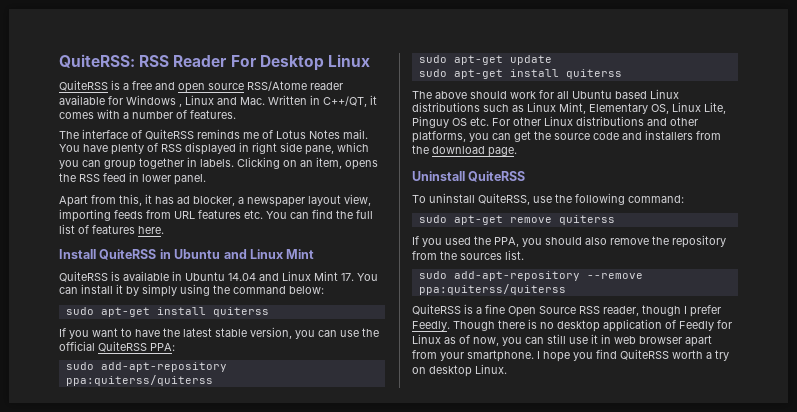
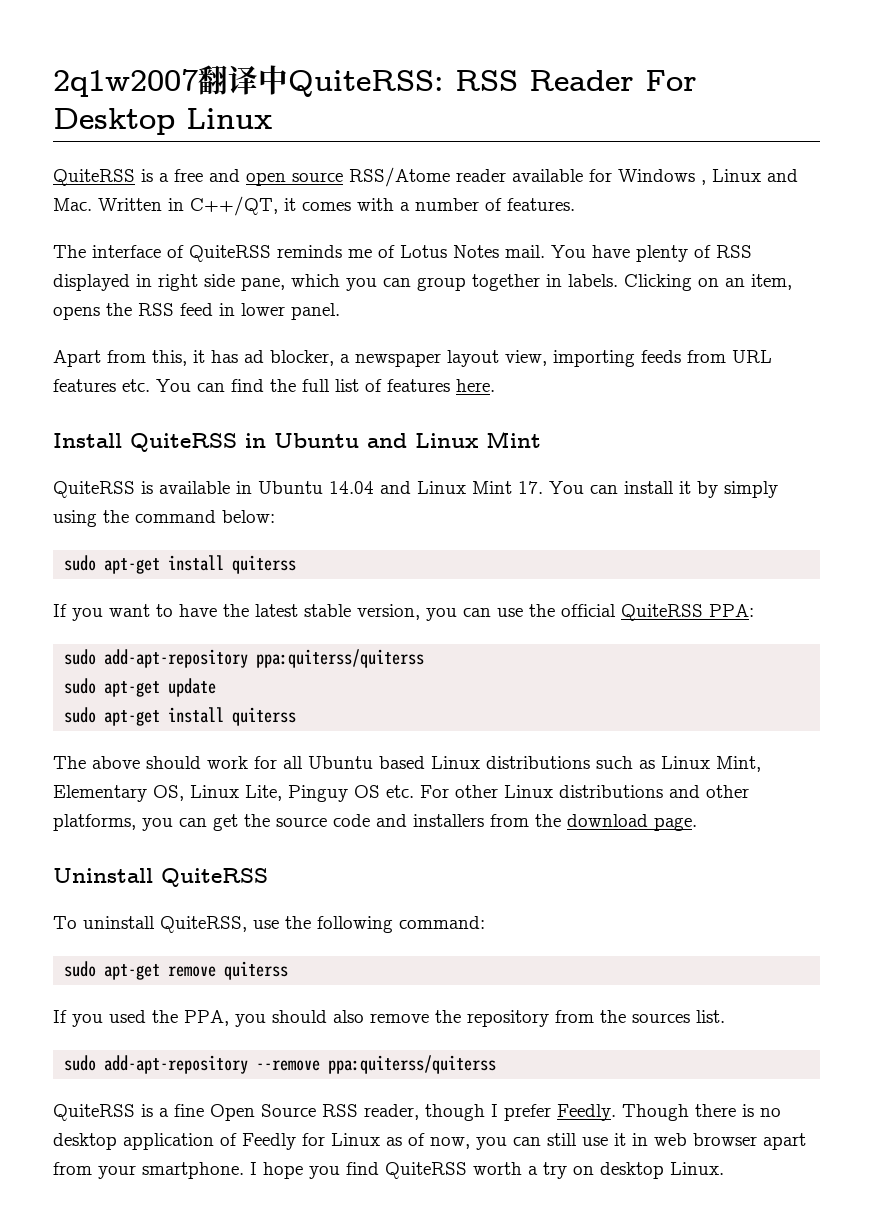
- QuiteRSS: RSS Reader For Desktop Linux
+ 2q1w2007翻译中QuiteRSS: RSS Reader For Desktop Linux

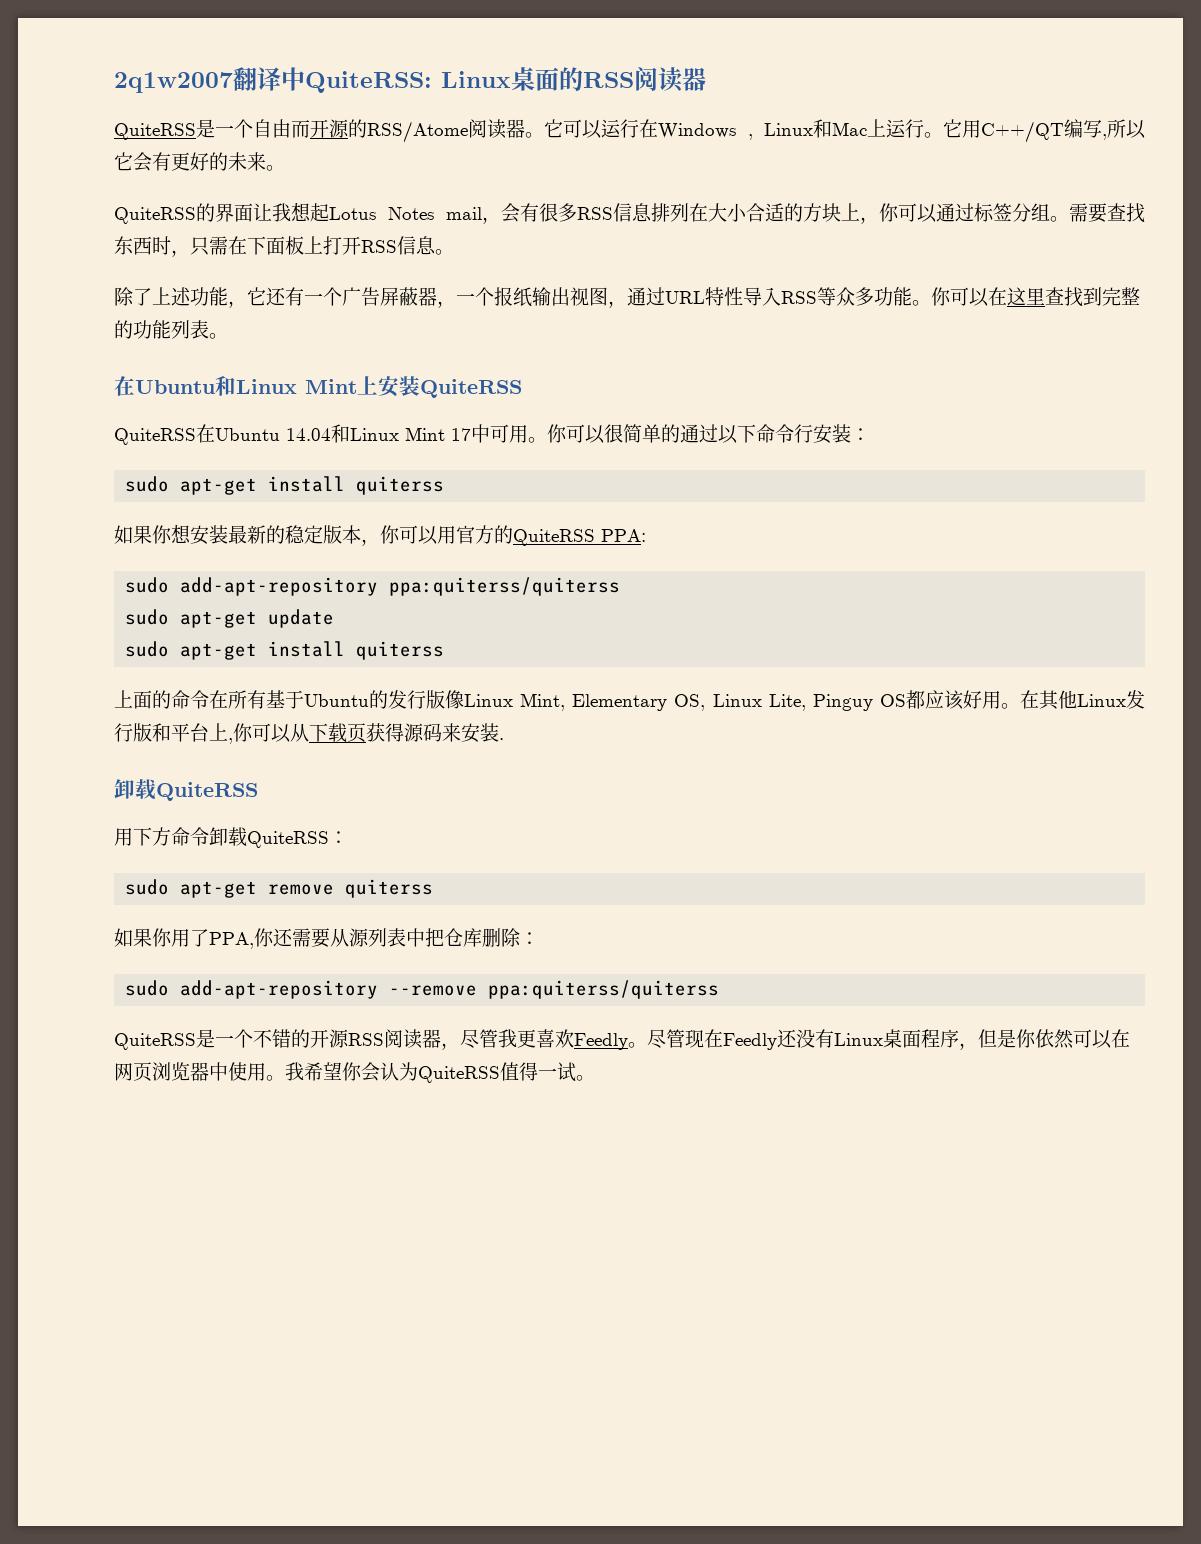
- 2q1w2007翻译中QuiteRSS: RSS Reader For Desktop Linux
- QuiteRSS is a free and open source RSS/Atome reader available for Windows , Linux and Mac. Written in C++/QT, it comes with a number of features.
- The interface of QuiteRSS reminds me of Lotus Notes mail. You have plenty of RSS displayed in right side pane, which you can group together in labels. Clicking on an item, opens the RSS feed in lower panel.
- Apart from this, it has ad blocker, a newspaper layout view, importing feeds from URL features etc. You can find the full list of features here.
- Install QuiteRSS in Ubuntu and Linux Mint
- QuiteRSS is available in Ubuntu 14.04 and Linux Mint 17. You can install it by simply using the command below:
+ 2q1w2007翻译中QuiteRSS: Linux桌面的RSS阅读器
+ QuiteRSS是一个自由而开源的RSS/Atome阅读器。它可以运行在Windows , Linux和Mac上运行。它用C++/QT编写,所以它会有更好的未来。
+ QuiteRSS的界面让我想起Lotus Notes mail，会有很多RSS信息排列在大小合适的方块上，你可以通过标签分组。需要查找东西时，只需在下面板上打开RSS信息。
+ 除了上述功能，它还有一个广告屏蔽器，一个报纸输出视图，通过URL特性导入RSS等众多功能。你可以在这里查找到完整的功能列表。
+ 在Ubuntu和Linux Mint上安装QuiteRSS
+ QuiteRSS在Ubuntu 14.04和Linux Mint 17中可用。你可以很简单的通过以下命令行安装：
  sudo apt-get install quiterss
- If you want to have the latest stable version, you can use the official QuiteRSS PPA:
+ 如果你想安装最新的稳定版本，你可以用官方的QuiteRSS PPA:
- The above should work for all Ubuntu based Linux distributions such as Linux Mint, Elementary OS, Linux Lite, Pinguy OS etc. For other Linux distributions and other platforms, you can get the source code and installers from the download page.
- Uninstall QuiteRSS
- To uninstall QuiteRSS, use the following command:
+ 上面的命令在所有基于Ubuntu的发行版像Linux Mint, Elementary OS, Linux Lite, Pinguy OS都应该好用。在其他Linux发行版和平台上,你可以从下载页获得源码来安装.
+ 卸载QuiteRSS
+ 用下方命令卸载QuiteRSS：
  sudo apt-get remove quiterss
- If you used the PPA, you should also remove the repository from the sources list.
+ 如果你用了PPA,你还需要从源列表中把仓库删除：
- QuiteRSS is a fine Open Source RSS reader, though I prefer Feedly. Though there is no desktop application of Feedly for Linux as of now, you can still use it in web browser apart from your smartphone. I hope you find QuiteRSS worth a try on desktop Linux.
+ QuiteRSS是一个不错的开源RSS阅读器，尽管我更喜欢Feedly。尽管现在Feedly还没有Linux桌面程序，但是你依然可以在网页浏览器中使用。我希望你会认为QuiteRSS值得一试。

